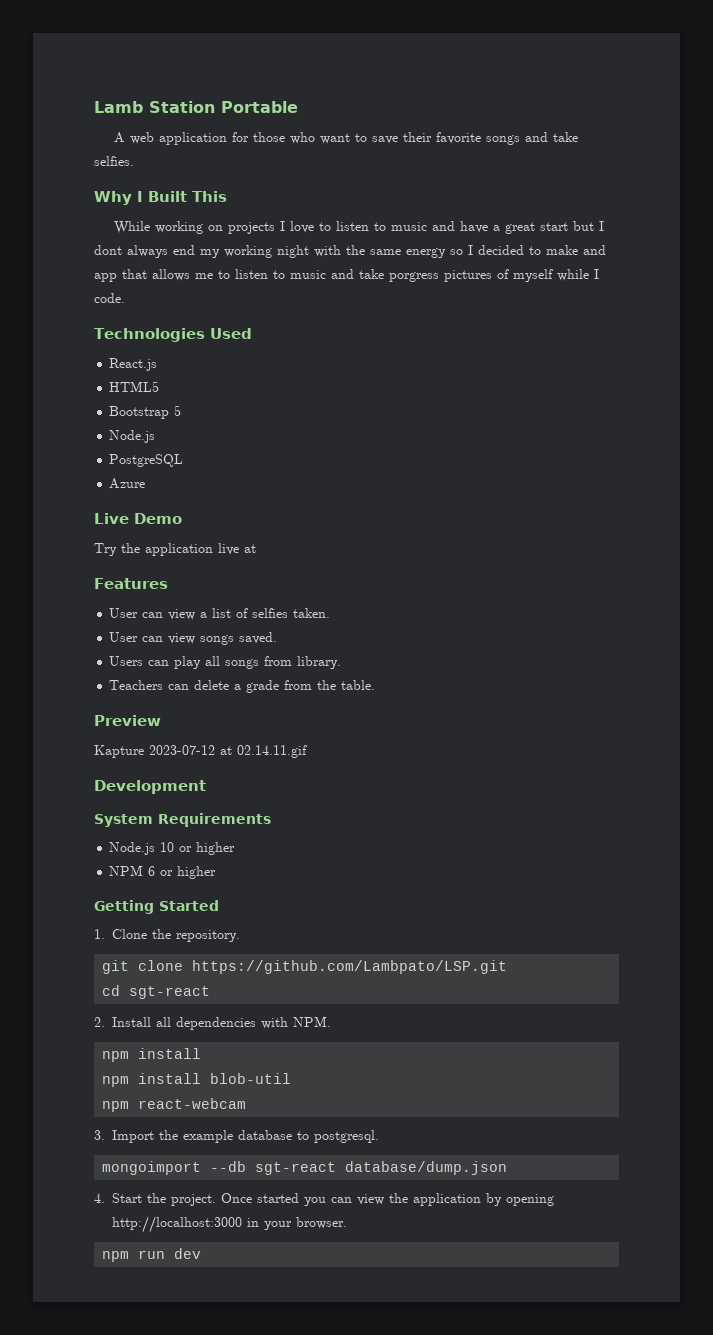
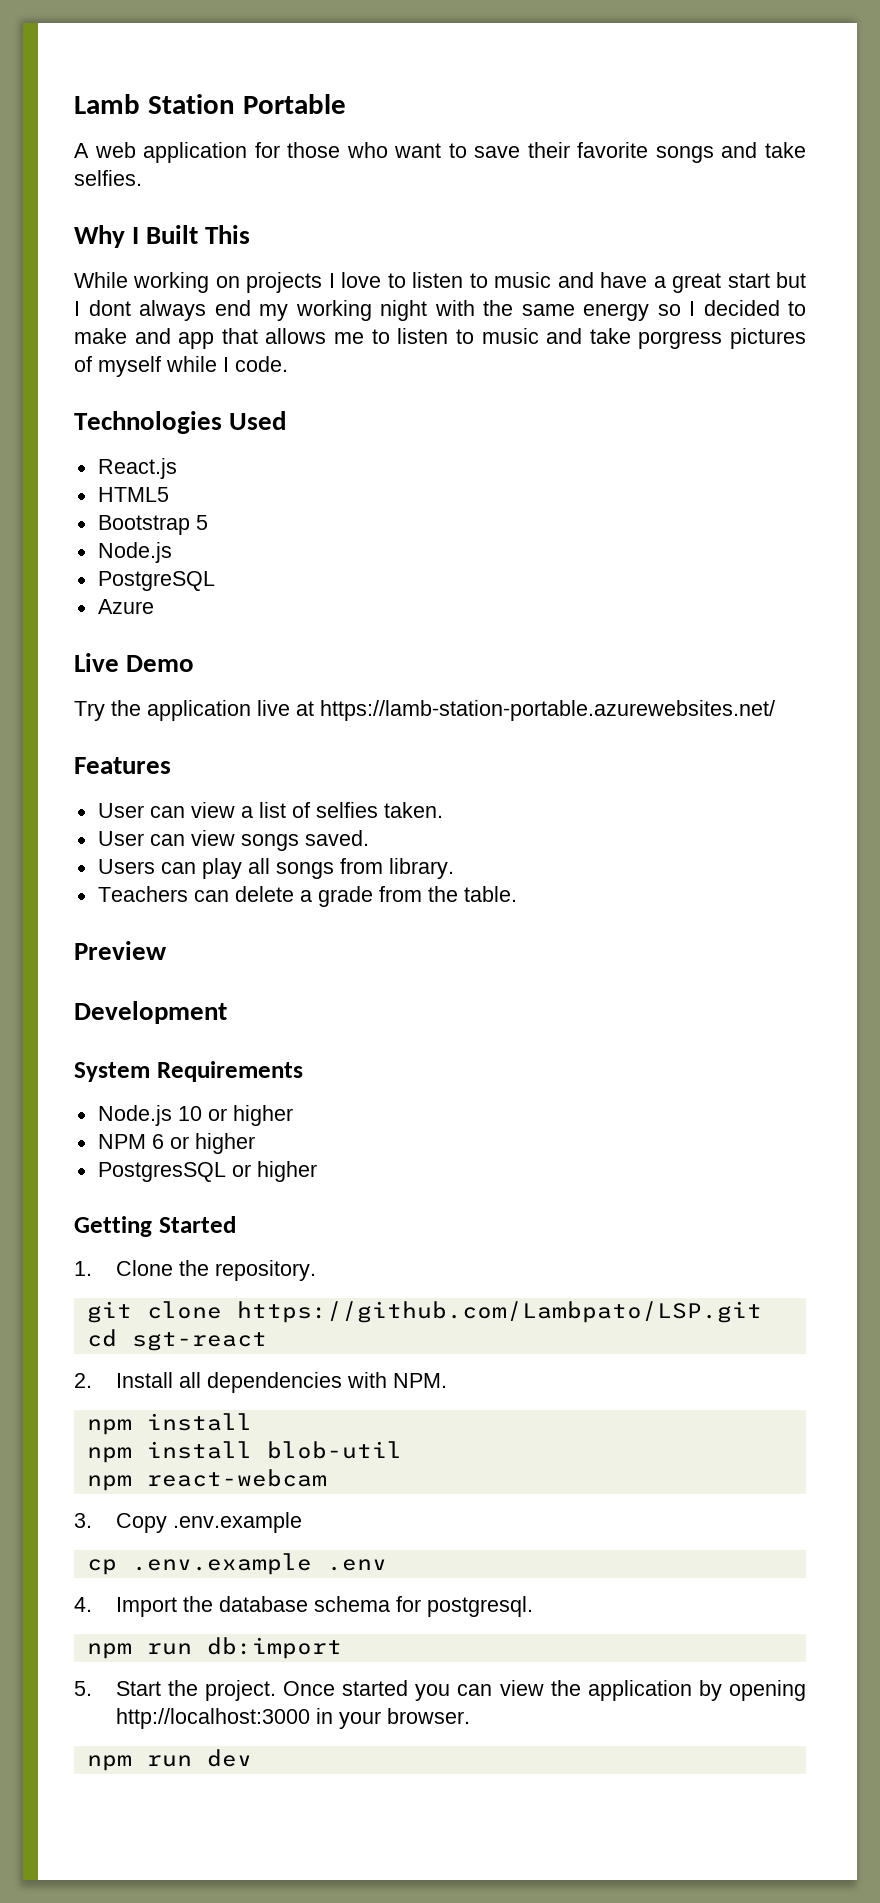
- Try the application live at
+ Try the application live at https://lamb-station-portable.azurewebsites.net/
- Kapture 2023-07-12 at 02.14.11.gif
+ PostgresSQL or higher
- 3. Import the example database to postgresql.
- mongoimport --db sgt-react database/dump.json
- 4. Start the project.
+ 3. Copy .env.example
+ cp .env.example .env
+ 4. Import the database schema for postgresql.
+ npm run db:import
+ 5. Start the project.

